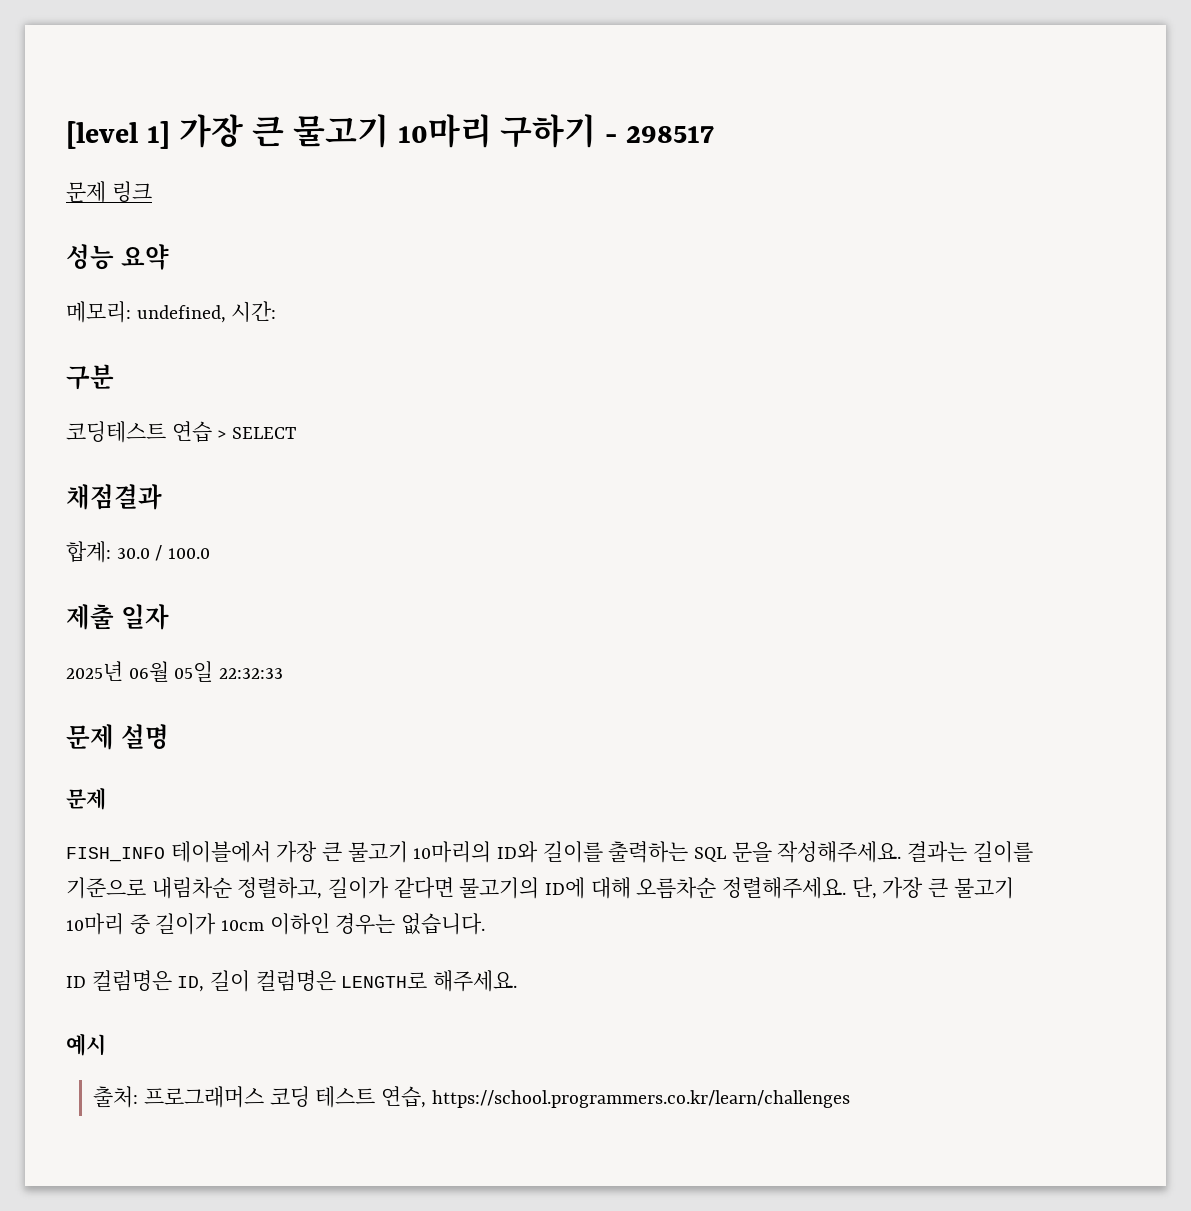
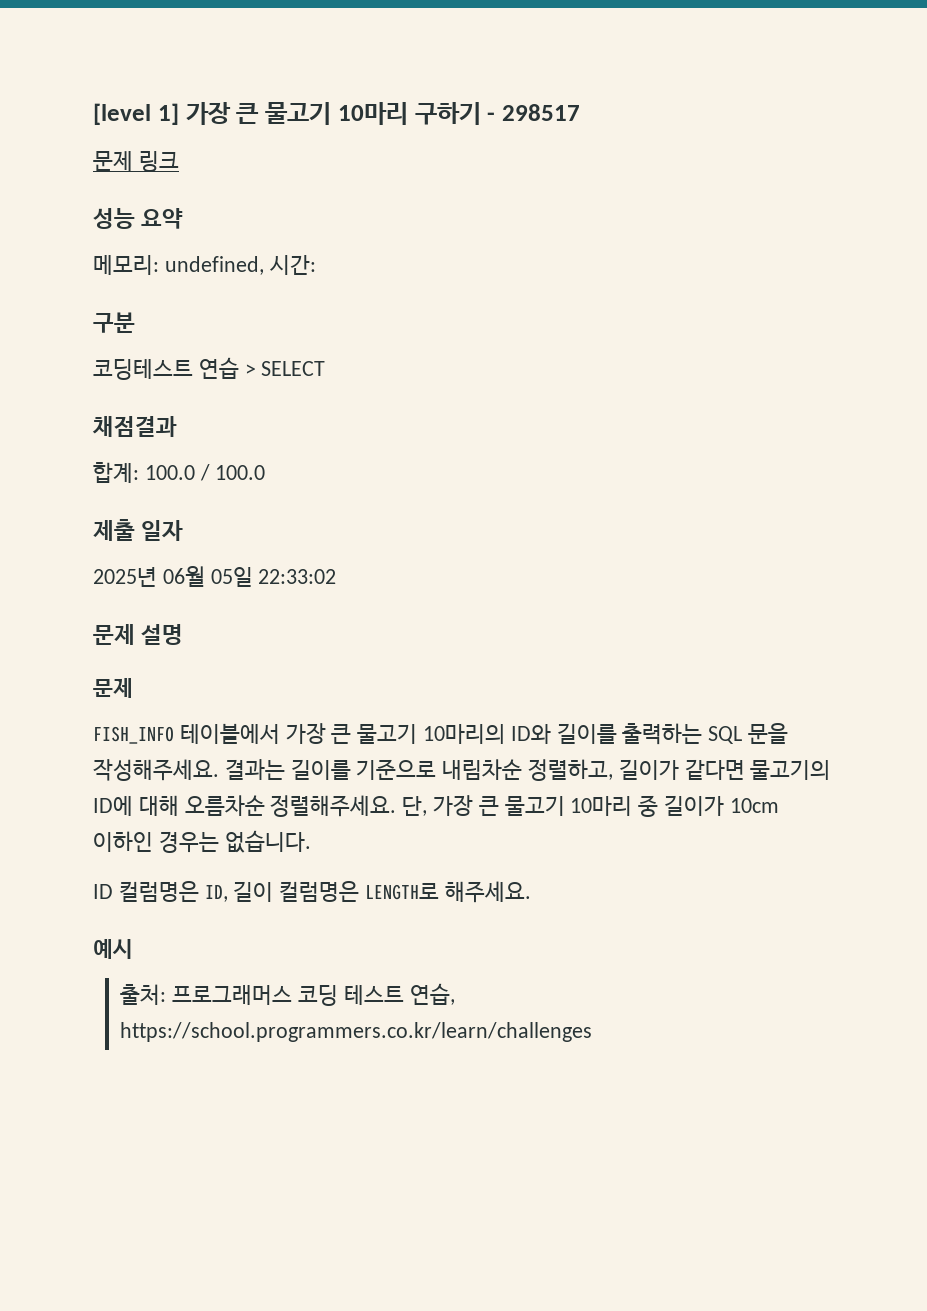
- 합계: 30.0 / 100.0
+ 합계: 100.0 / 100.0
- 2025년 06월 05일 22:32:33
+ 2025년 06월 05일 22:33:02

